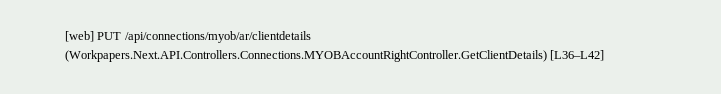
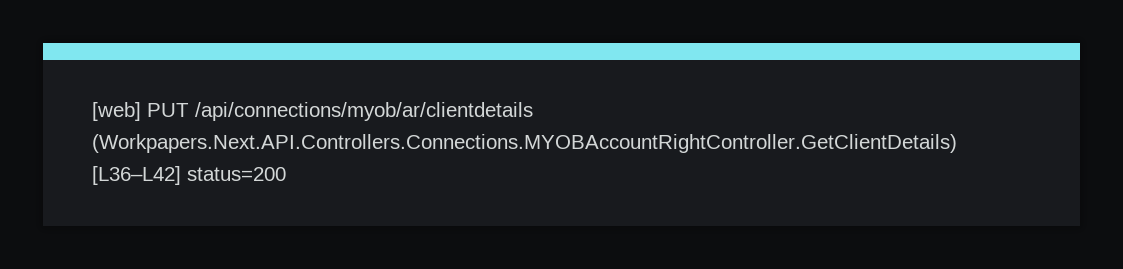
- [web] PUT /api/connections/myob/ar/clientdetails (Workpapers.Next.API.Controllers.Connections.MYOBAccountRightController.GetClientDetails) [L36–L42]
+ [web] PUT /api/connections/myob/ar/clientdetails (Workpapers.Next.API.Controllers.Connections.MYOBAccountRightController.GetClientDetails) [L36–L42] status=200

